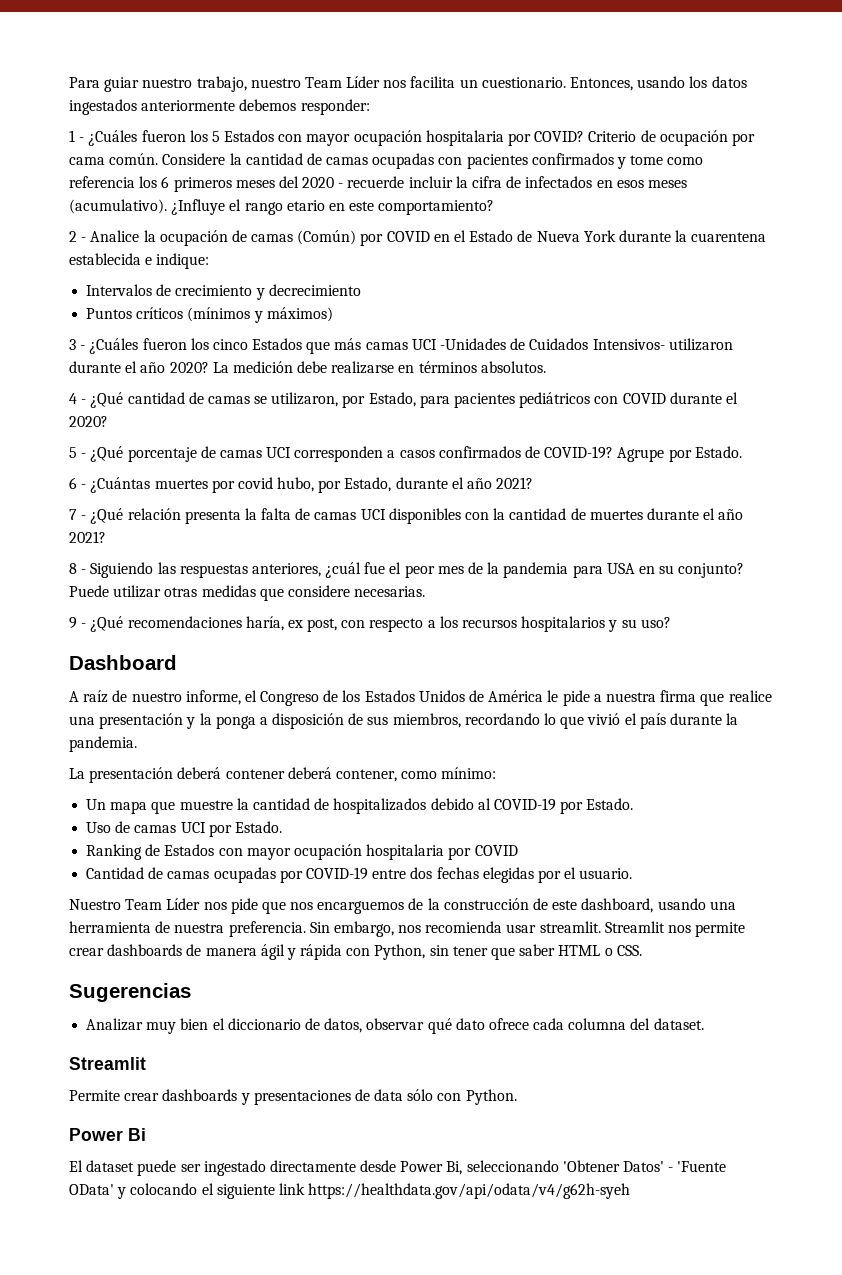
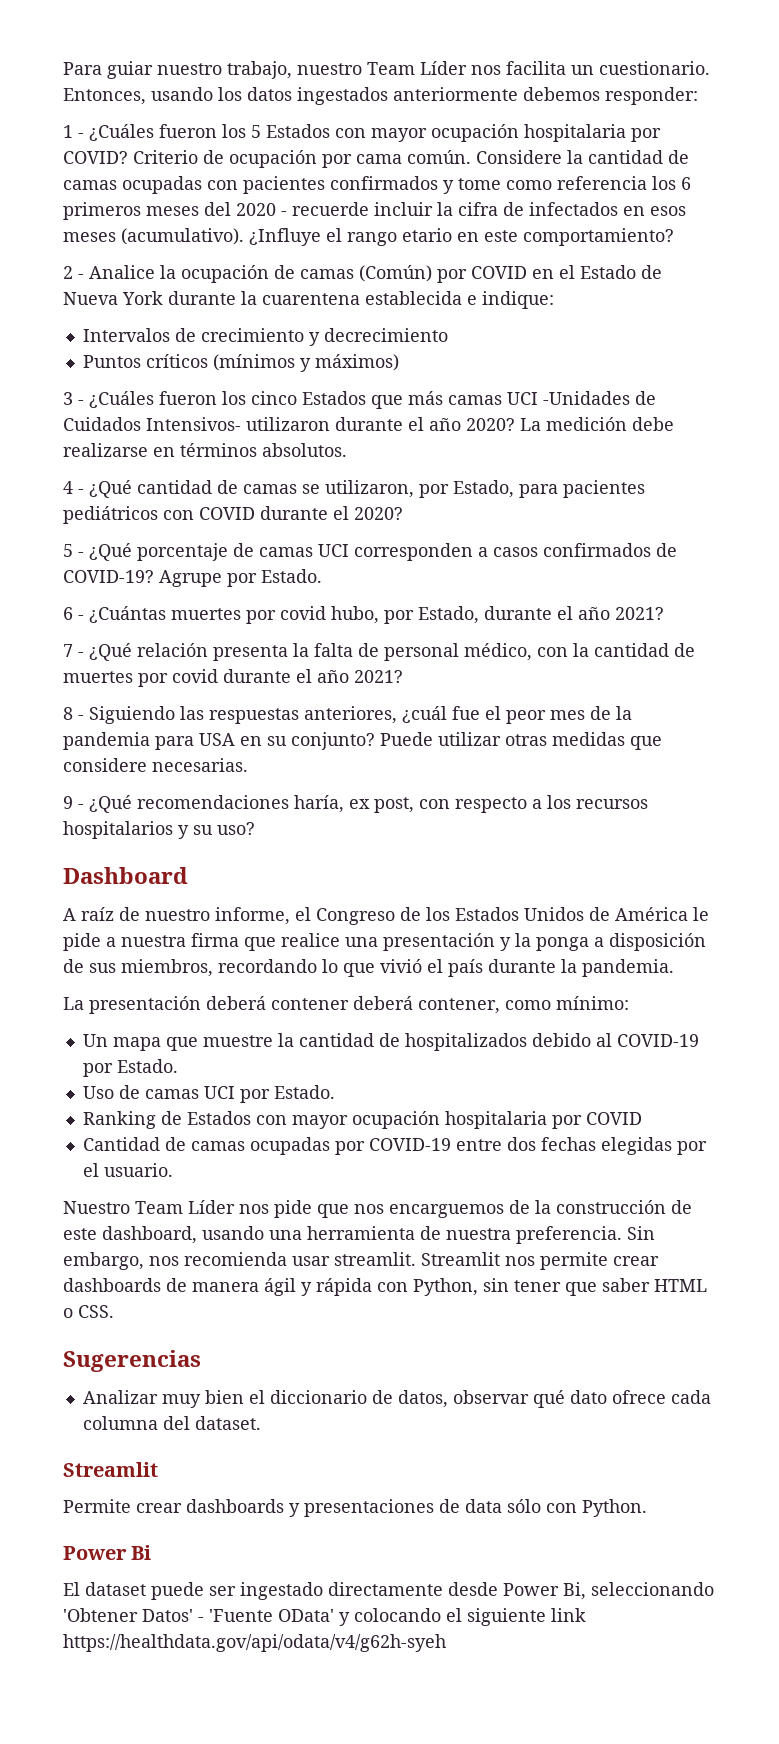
- 7 - ¿Qué relación presenta la falta de camas UCI disponibles con la cantidad de muertes durante el año 2021?
+ 7 - ¿Qué relación presenta la falta de personal médico, con la cantidad de muertes por covid durante el año 2021?

